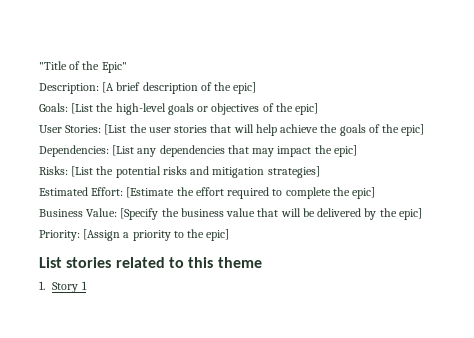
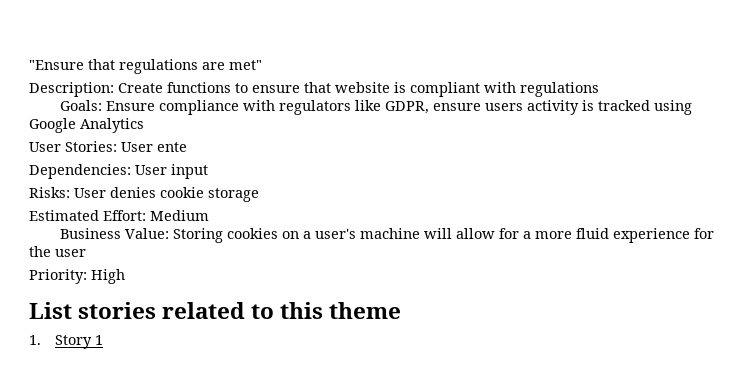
- "Title of the Epic"
- Description: [A brief description of the epic]
- Goals: [List the high-level goals or objectives of the epic]
- User Stories: [List the user stories that will help achieve the goals of the epic]
- Dependencies: [List any dependencies that may impact the epic]
- Risks: [List the potential risks and mitigation strategies]
- Estimated Effort: [Estimate the effort required to complete the epic]
- Business Value: [Specify the business value that will be delivered by the epic]
- Priority: [Assign a priority to the epic]
+ "Ensure that regulations are met"
+ Description: Create functions to ensure that website is compliant with regulations
+ Goals: Ensure compliance with regulators like GDPR, ensure users activity is tracked using Google Analytics
+ User Stories: User ente
+ Dependencies: User input
+ Risks: User denies cookie storage
+ Estimated Effort: Medium
+ Business Value: Storing cookies on a user's machine will allow for a more fluid experience for the user
+ Priority: High

